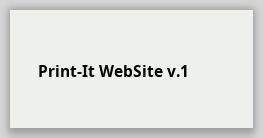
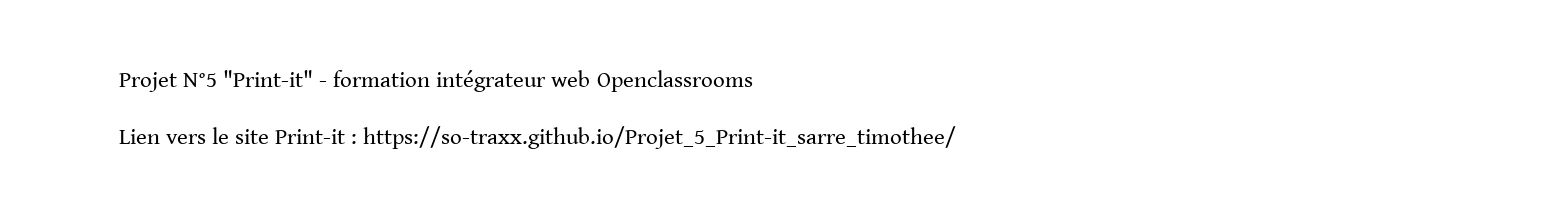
- Print-It WebSite v.1
+ Projet N°5 "Print-it" - formation intégrateur web Openclassrooms
+ Lien vers le site Print-it : https://so-traxx.github.io/Projet_5_Print-it_sarre_timothee/

